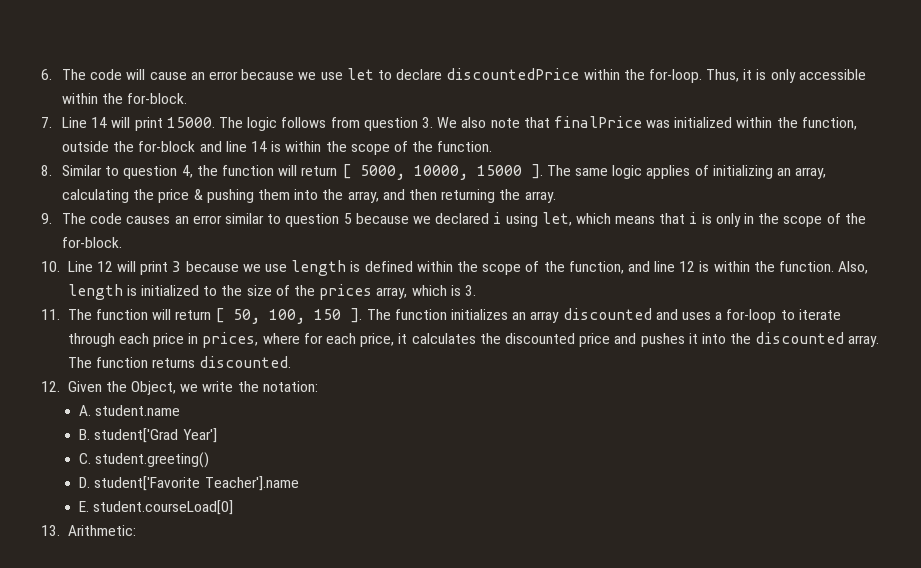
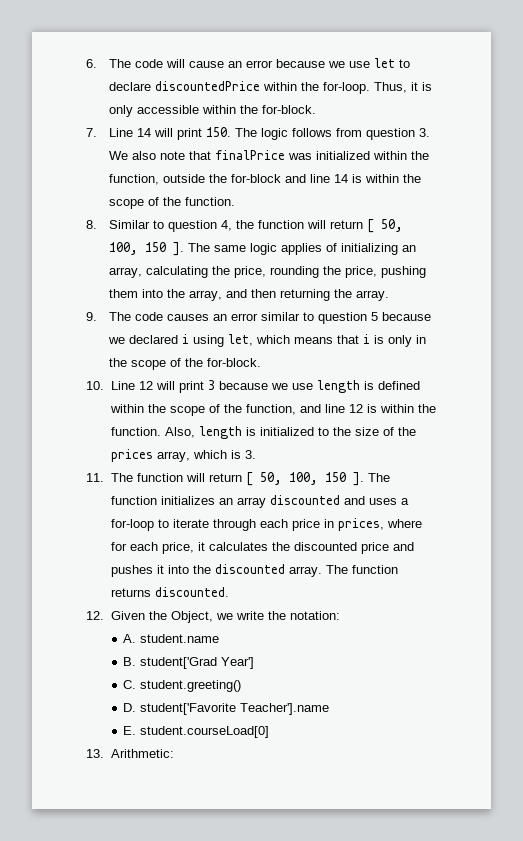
- 7. Line 14 will print 15000. The logic follows from question 3. We also note that finalPrice was initialized within the function, outside the for-block and line 14 is within the scope of the function.
+ 7. Line 14 will print 150. The logic follows from question 3. We also note that finalPrice was initialized within the function, outside the for-block and line 14 is within the scope of the function.
- 8. Similar to question 4, the function will return [ 5000, 10000, 15000 ].
+ 8. Similar to question 4, the function will return [ 50, 100, 150 ].
- The same logic applies of initializing an array, calculating the price & pushing them into the array, and then returning the array.
+ The same logic applies of initializing an array, calculating the price, rounding the price, pushing them into the array, and then returning the array.

